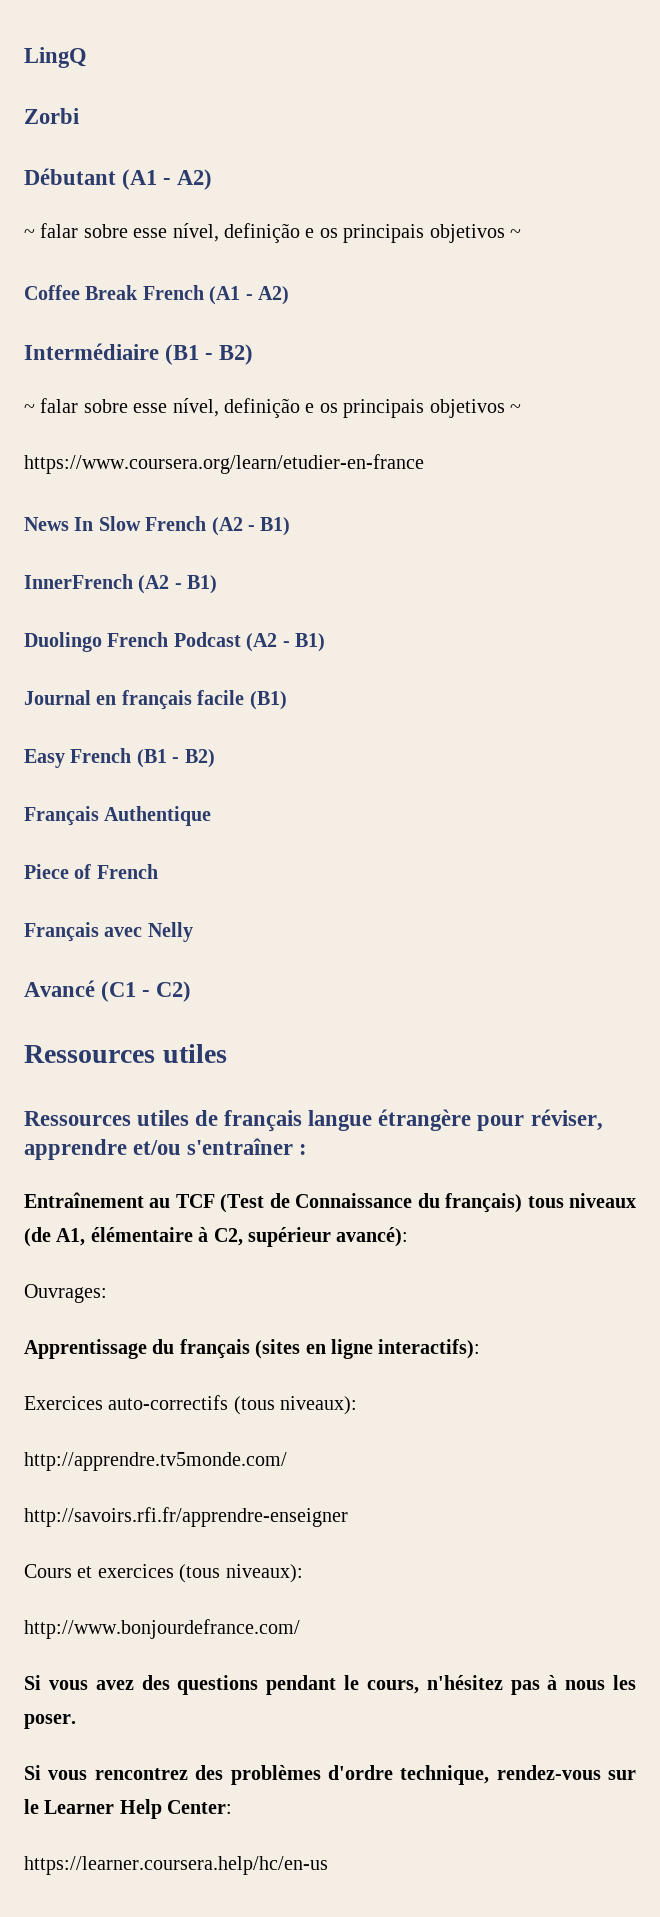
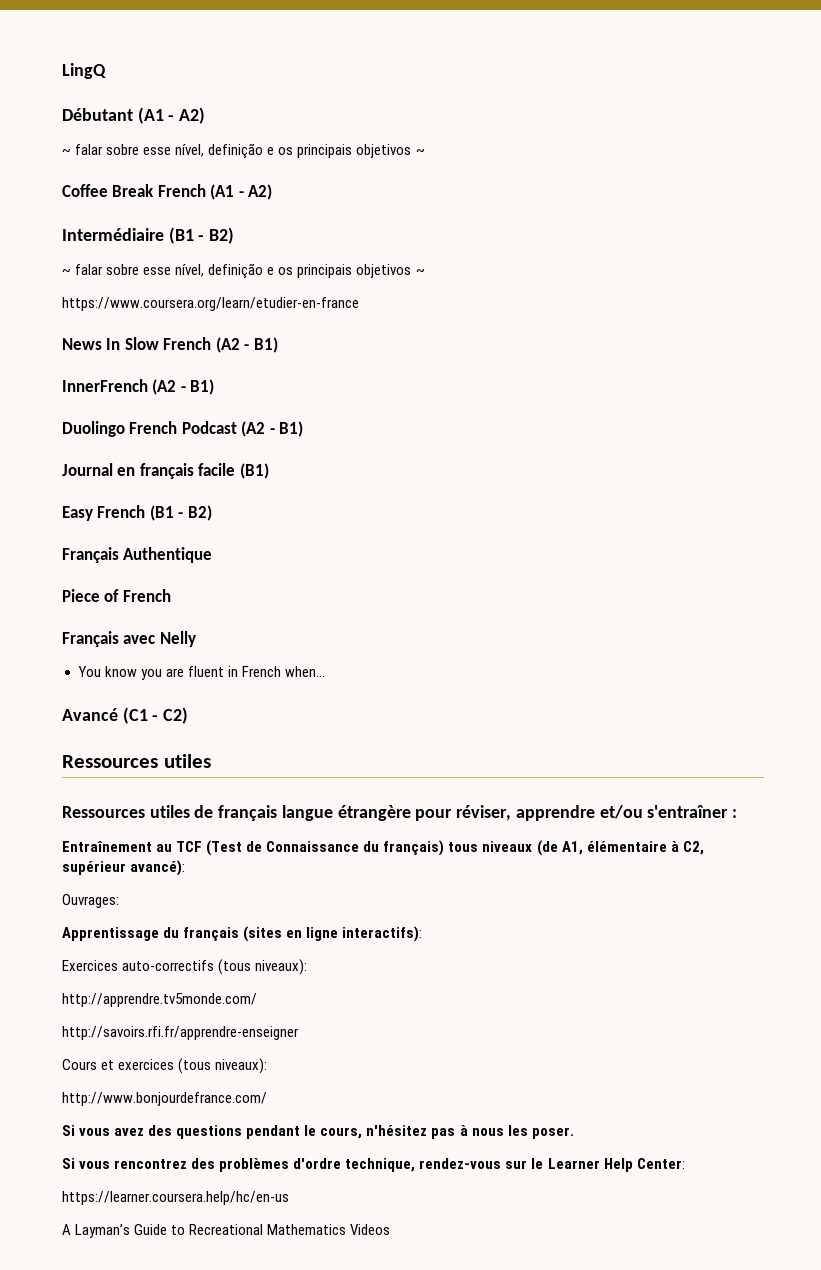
- Zorbi
+ You know you are fluent in French when...
+ A Layman’s Guide to Recreational Mathematics Videos

